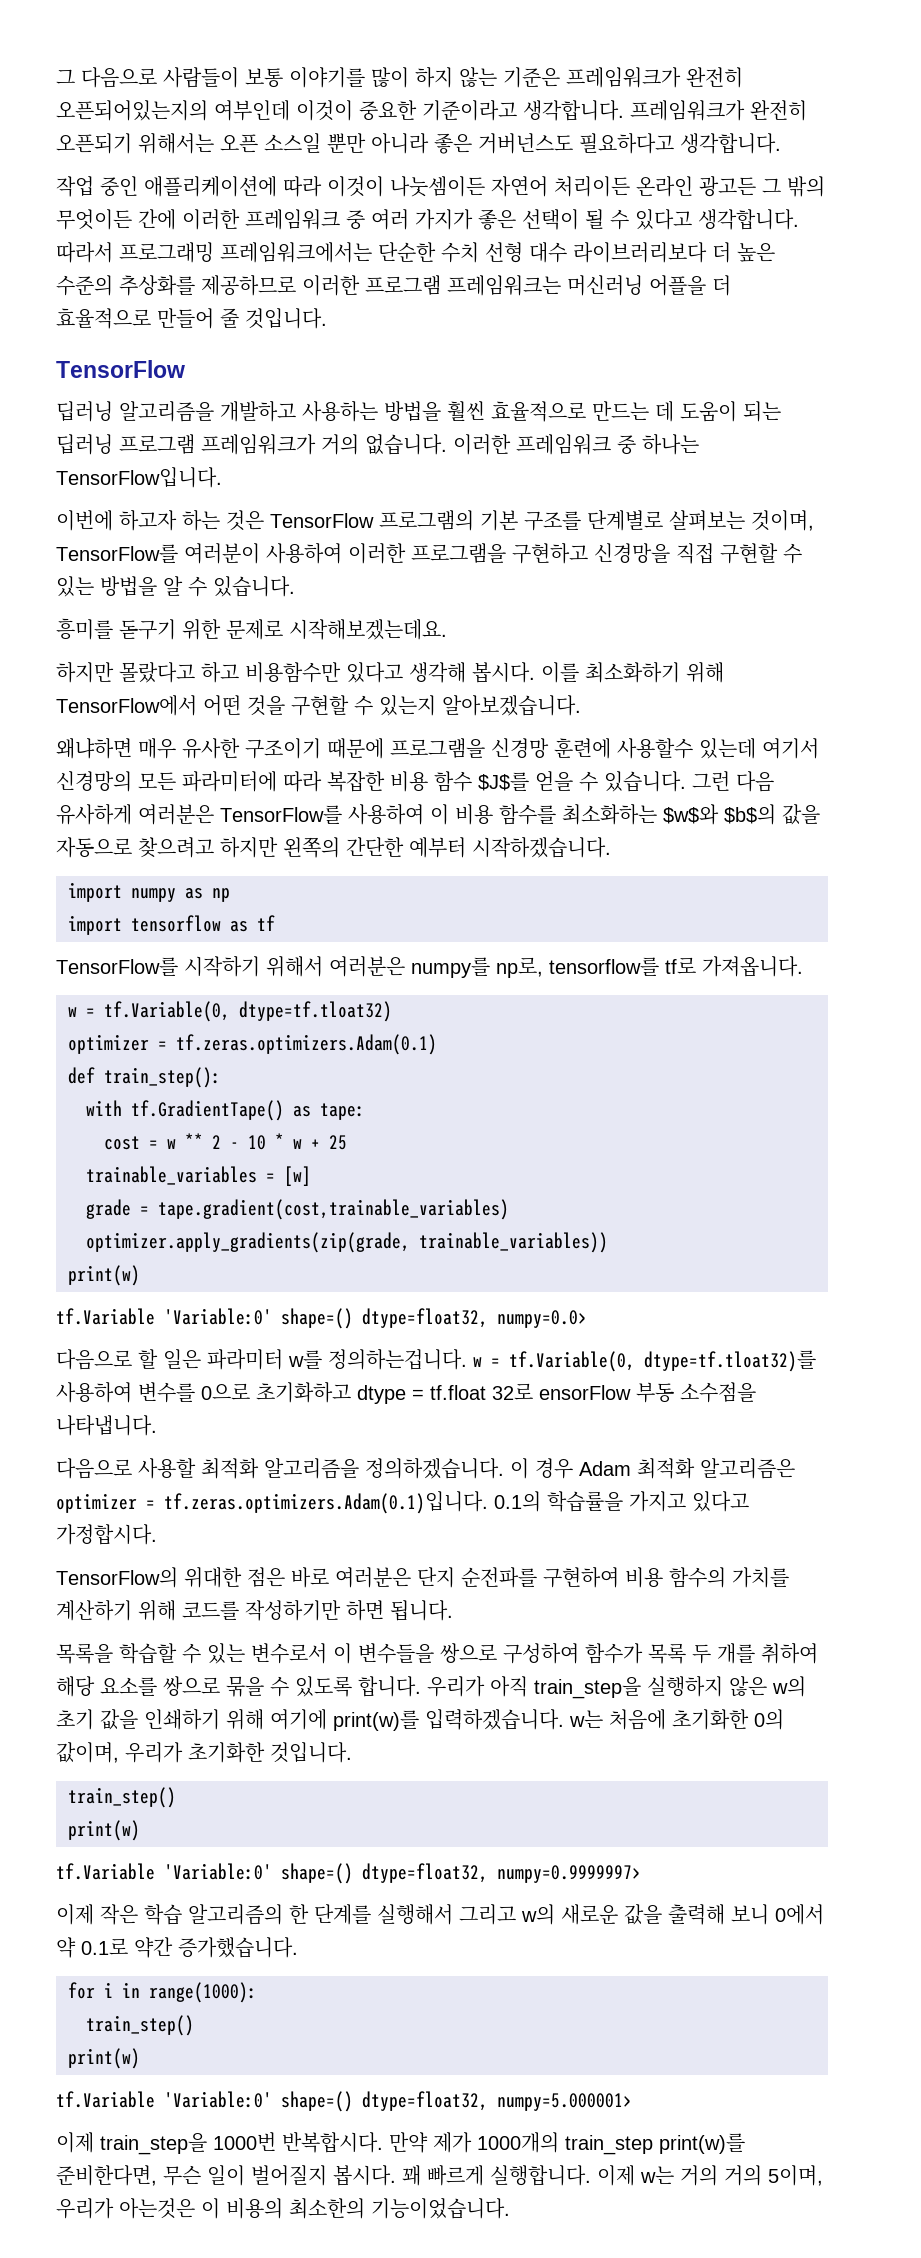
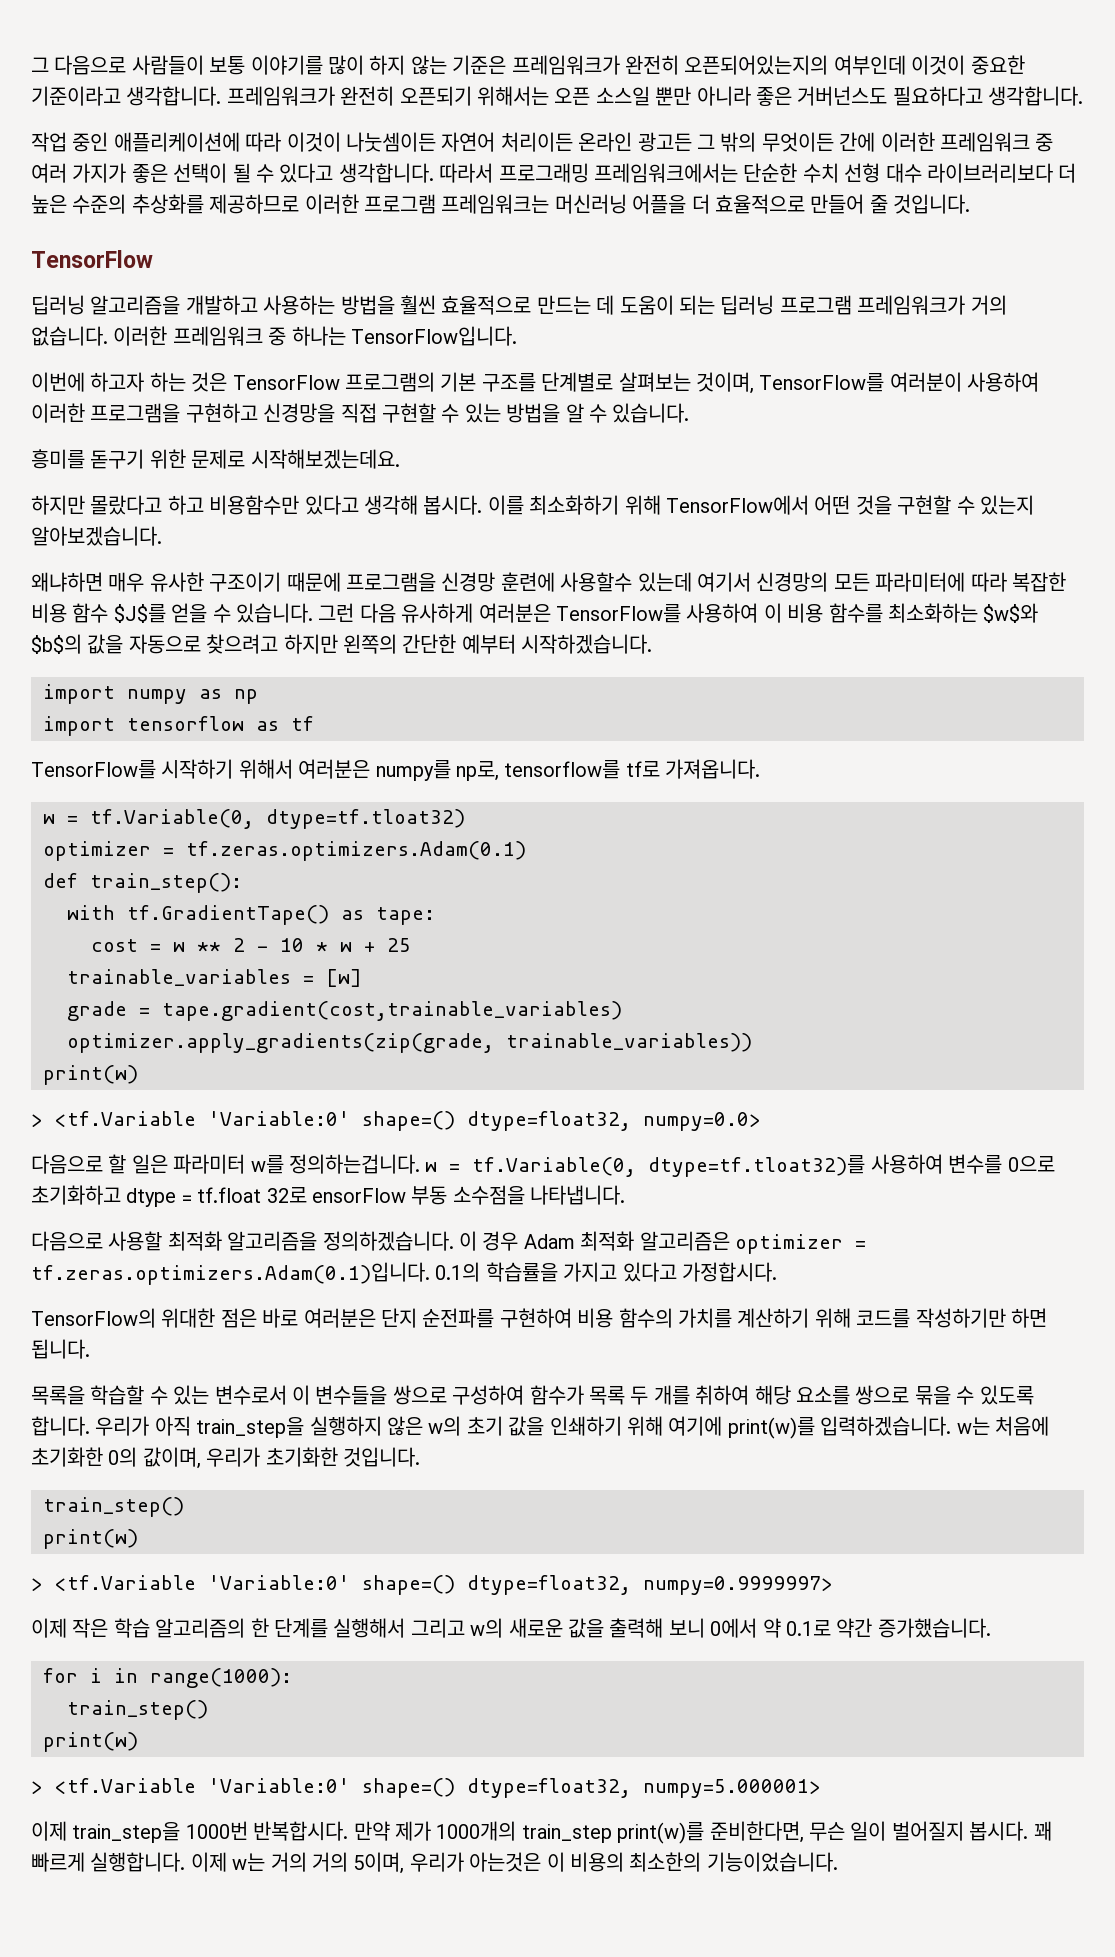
- tf.Variable 'Variable:0' shape=() dtype=float32, numpy=0.0>
+ > <tf.Variable 'Variable:0' shape=() dtype=float32, numpy=0.0>
- tf.Variable 'Variable:0' shape=() dtype=float32, numpy=0.9999997>
+ > <tf.Variable 'Variable:0' shape=() dtype=float32, numpy=0.9999997>
- tf.Variable 'Variable:0' shape=() dtype=float32, numpy=5.000001>
+ > <tf.Variable 'Variable:0' shape=() dtype=float32, numpy=5.000001>

